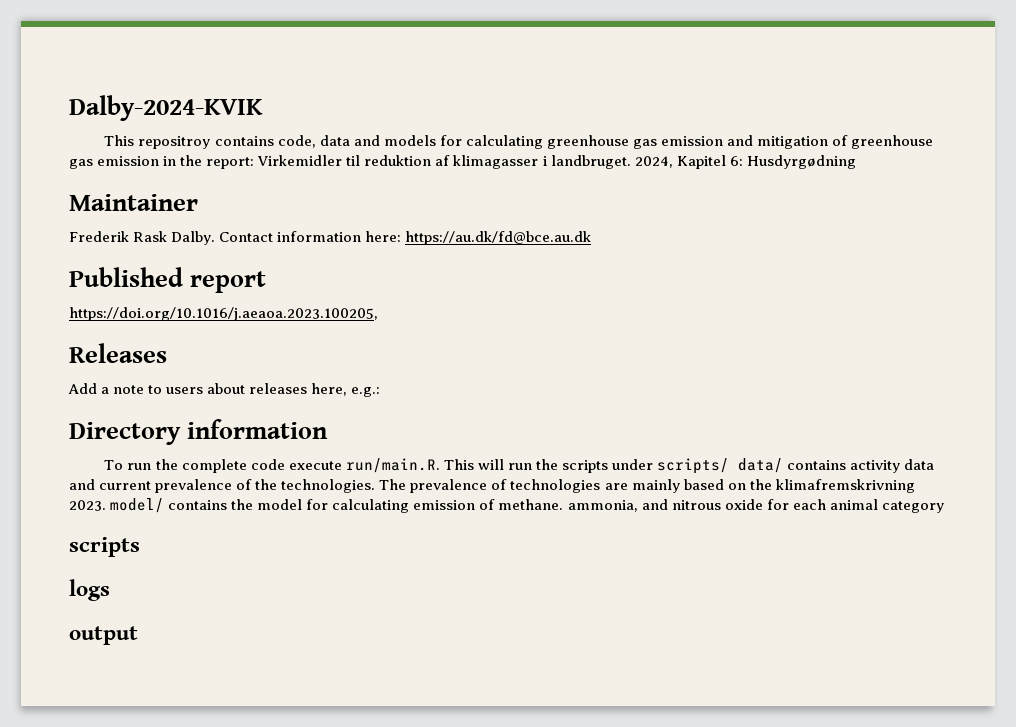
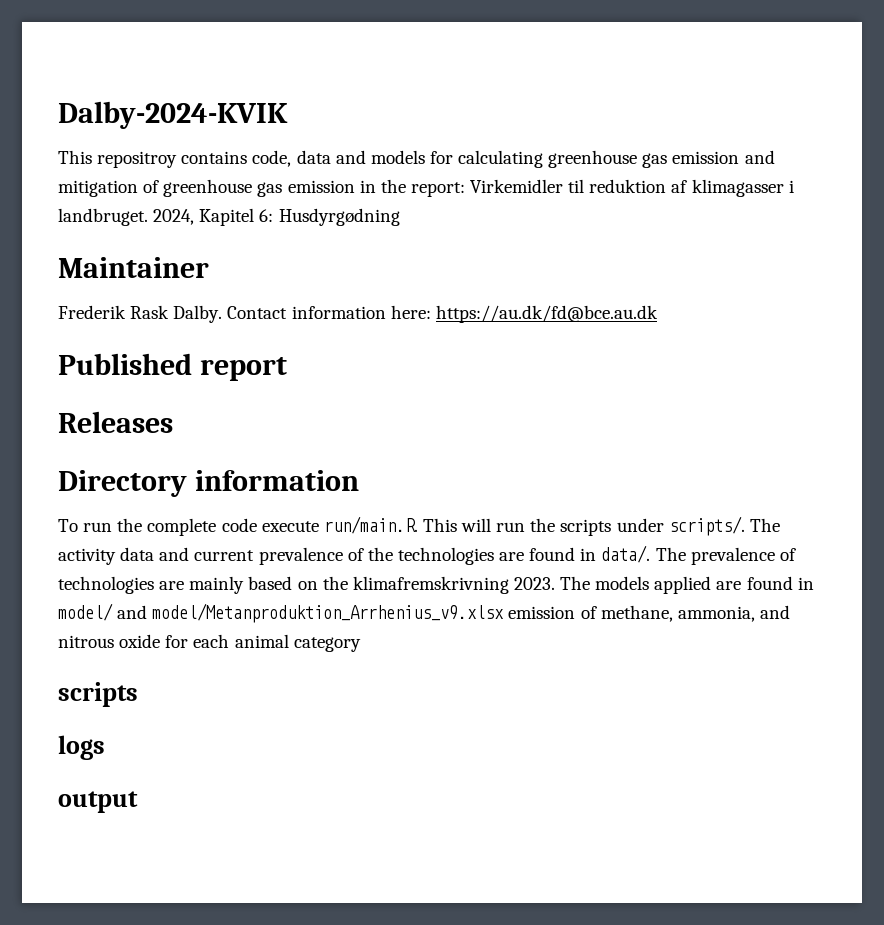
- https://doi.org/10.1016/j.aeaoa.2023.100205,
- Add a note to users about releases here, e.g.:
- To run the complete code execute run/main.R. This will run the scripts under scripts/ data/ contains activity data and current prevalence of the technologies.
+ To run the complete code execute run/main.R. This will run the scripts under scripts/. The activity data and current prevalence of the technologies are found in data/.
- The prevalence of technologies are mainly based on the klimafremskrivning 2023. model/ contains the model for calculating emission of methane. ammonia, and nitrous oxide for each animal category
+ The prevalence of technologies are mainly based on the klimafremskrivning 2023. The models applied are found in model/ and model/Metanproduktion_Arrhenius_v9.xlsx emission of methane, ammonia, and nitrous oxide for each animal category

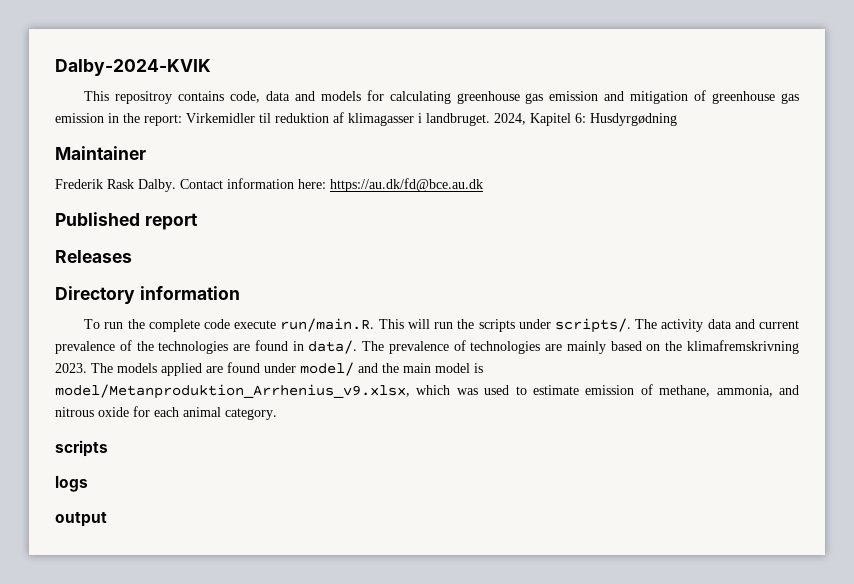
- The models applied are found in model/ and model/Metanproduktion_Arrhenius_v9.xlsx emission of methane, ammonia, and nitrous oxide for each animal category
+ The models applied are found under model/ and the main model is model/Metanproduktion_Arrhenius_v9.xlsx, which was used to estimate emission of methane, ammonia, and nitrous oxide for each animal category.

